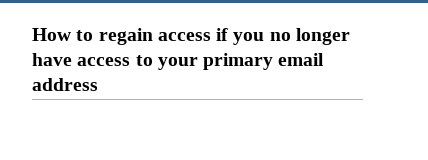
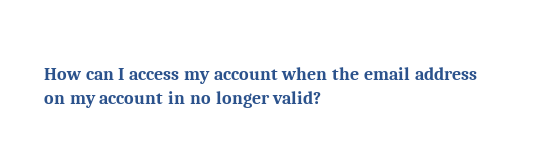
- How to regain access if you no longer have access to your primary email address
+ How can I access my account when the email address on my account in no longer valid?

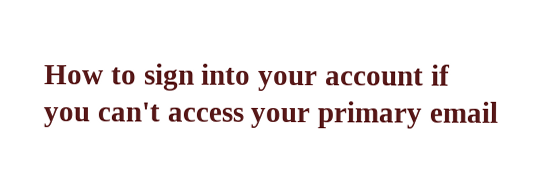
- How can I access my account when the email address on my account in no longer valid?
+ How to sign into your account if you can't access your primary email

